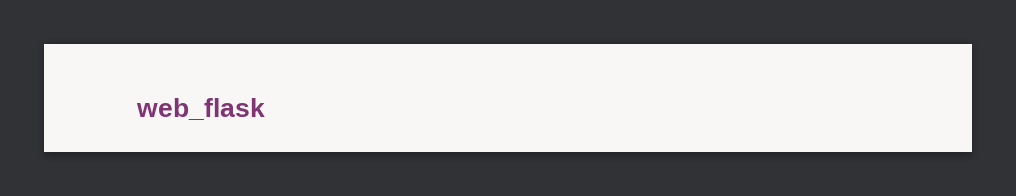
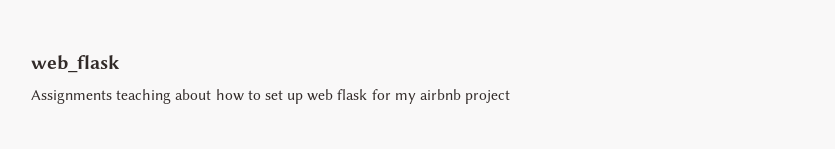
+ Assignments teaching about how to set up web flask for my airbnb project

